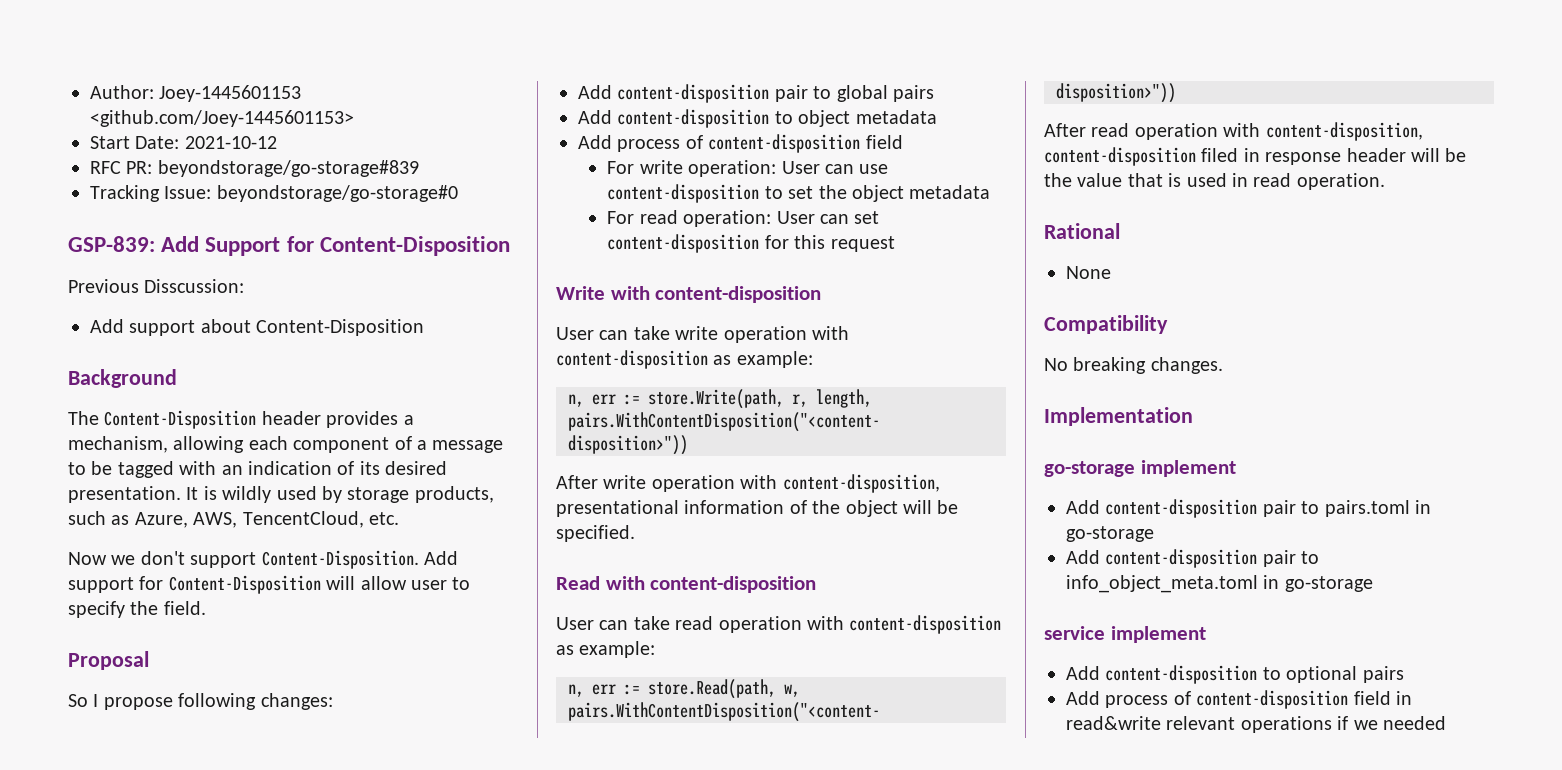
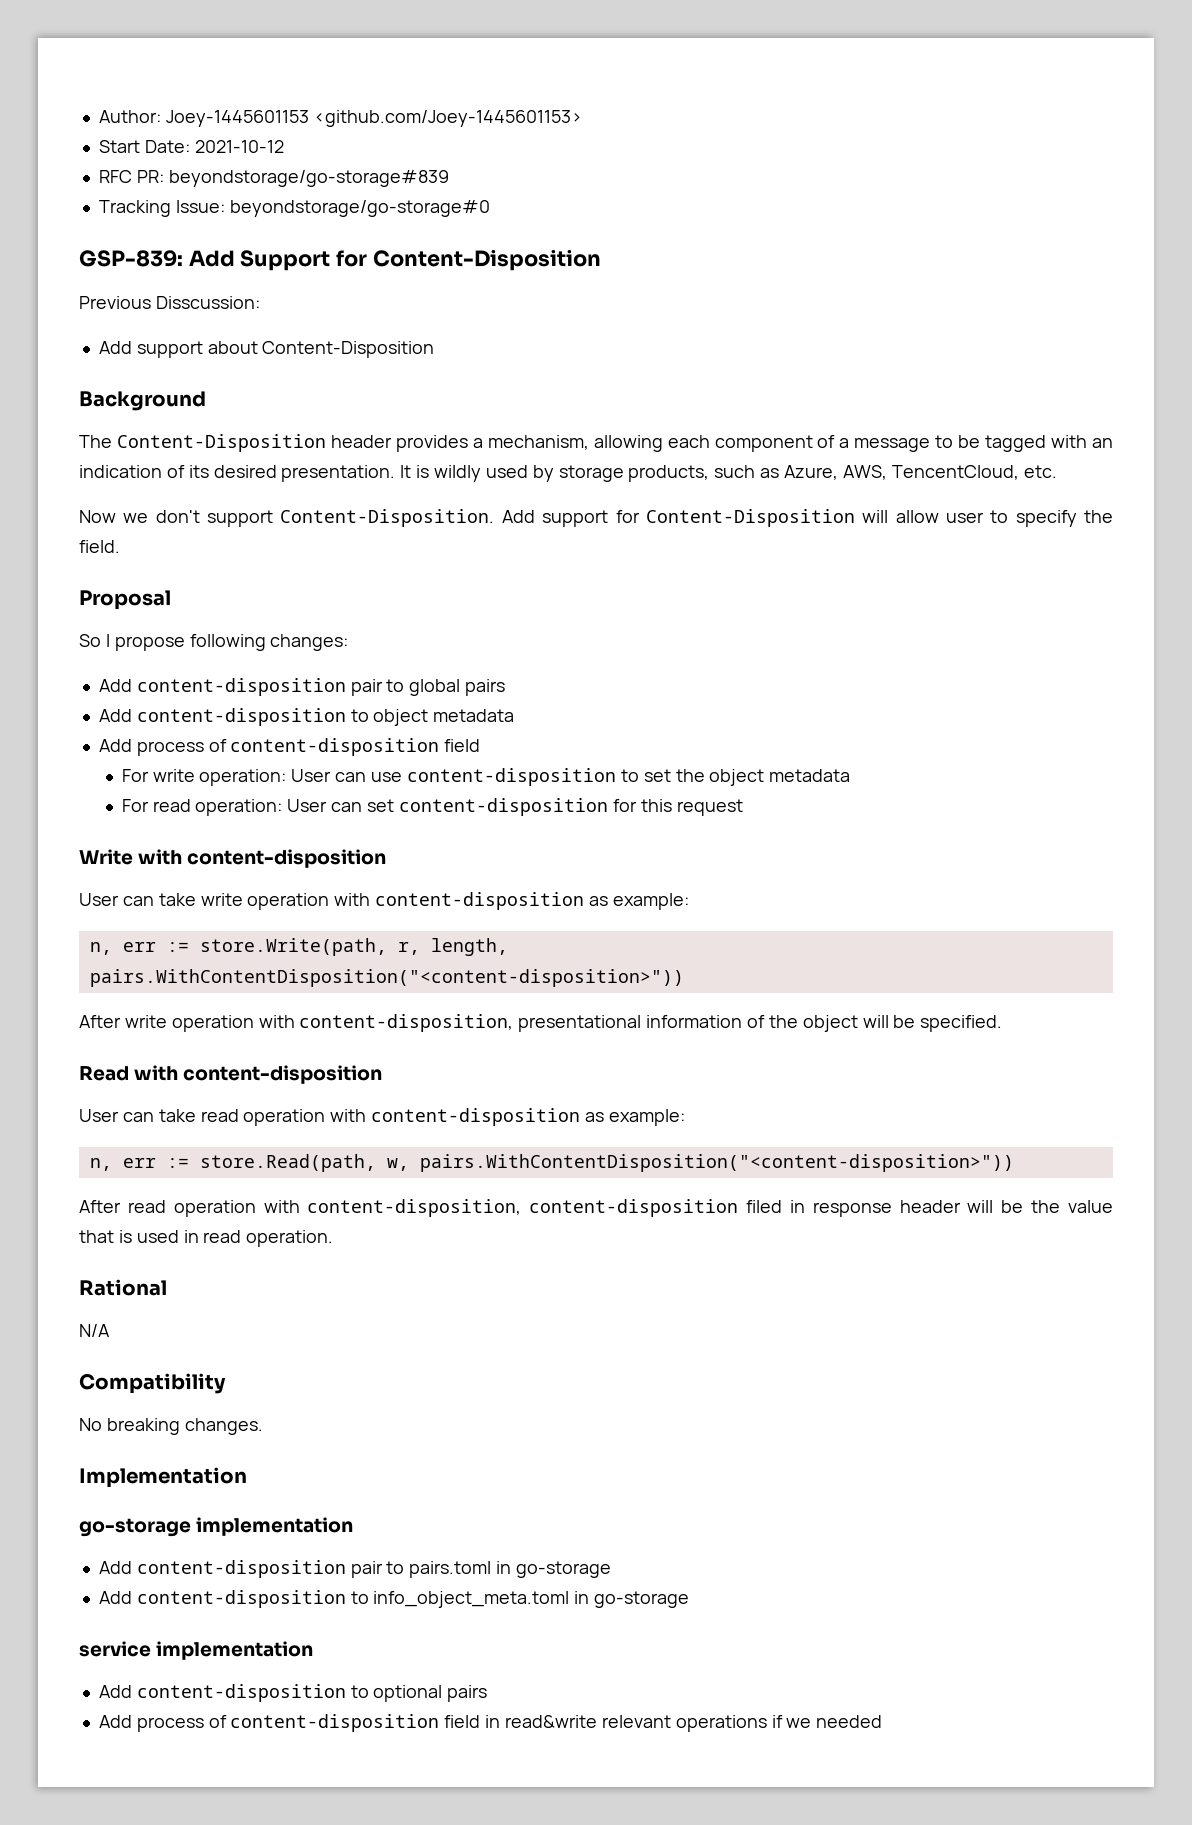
- None
+ N/A
- go-storage implement
+ go-storage implementation
- Add content-disposition pair to info_object_meta.toml in go-storage
+ Add content-disposition to info_object_meta.toml in go-storage
- service implement
+ service implementation

